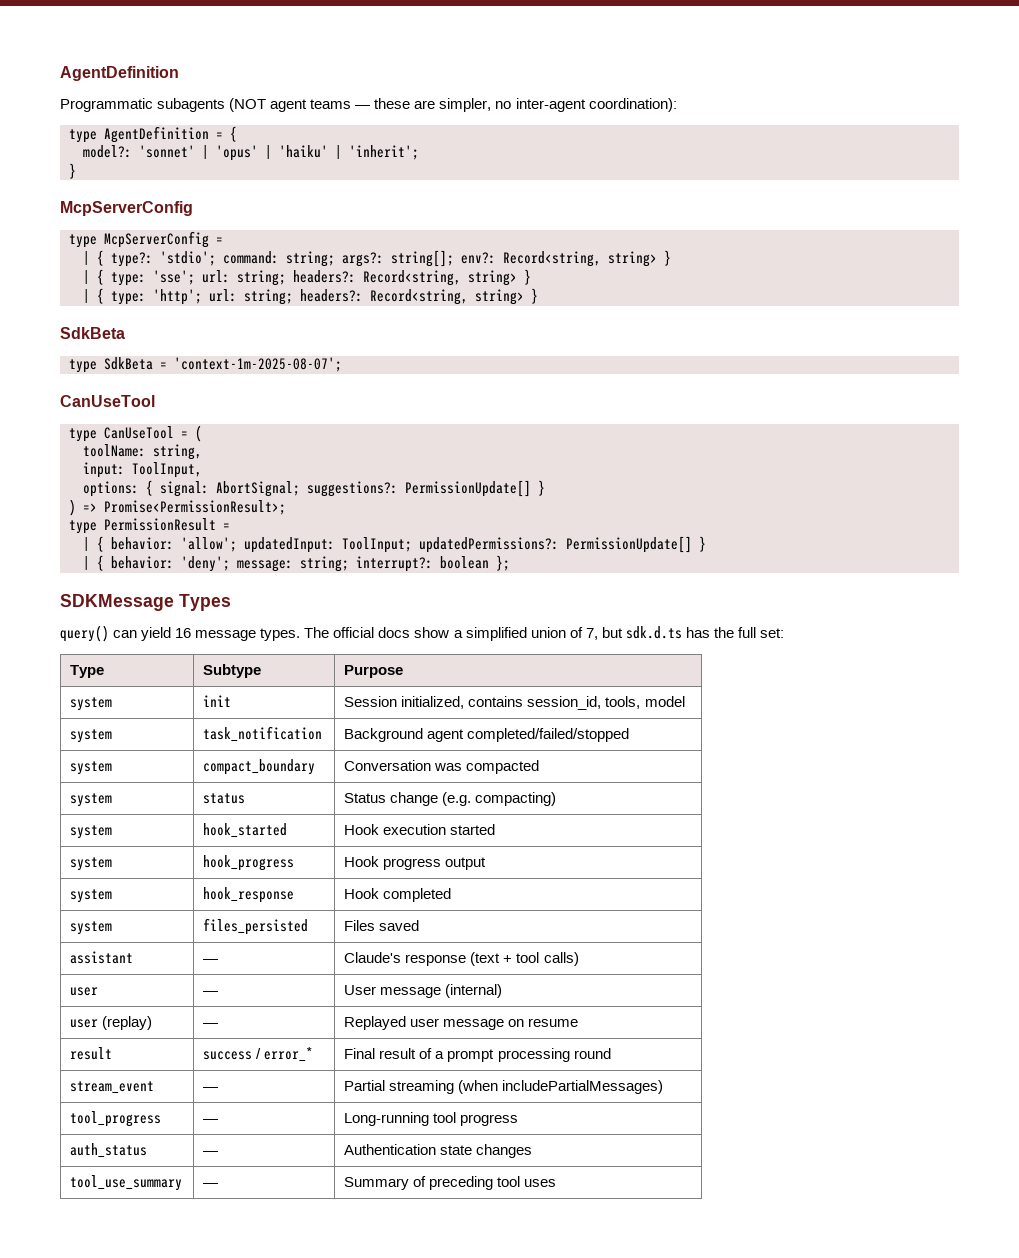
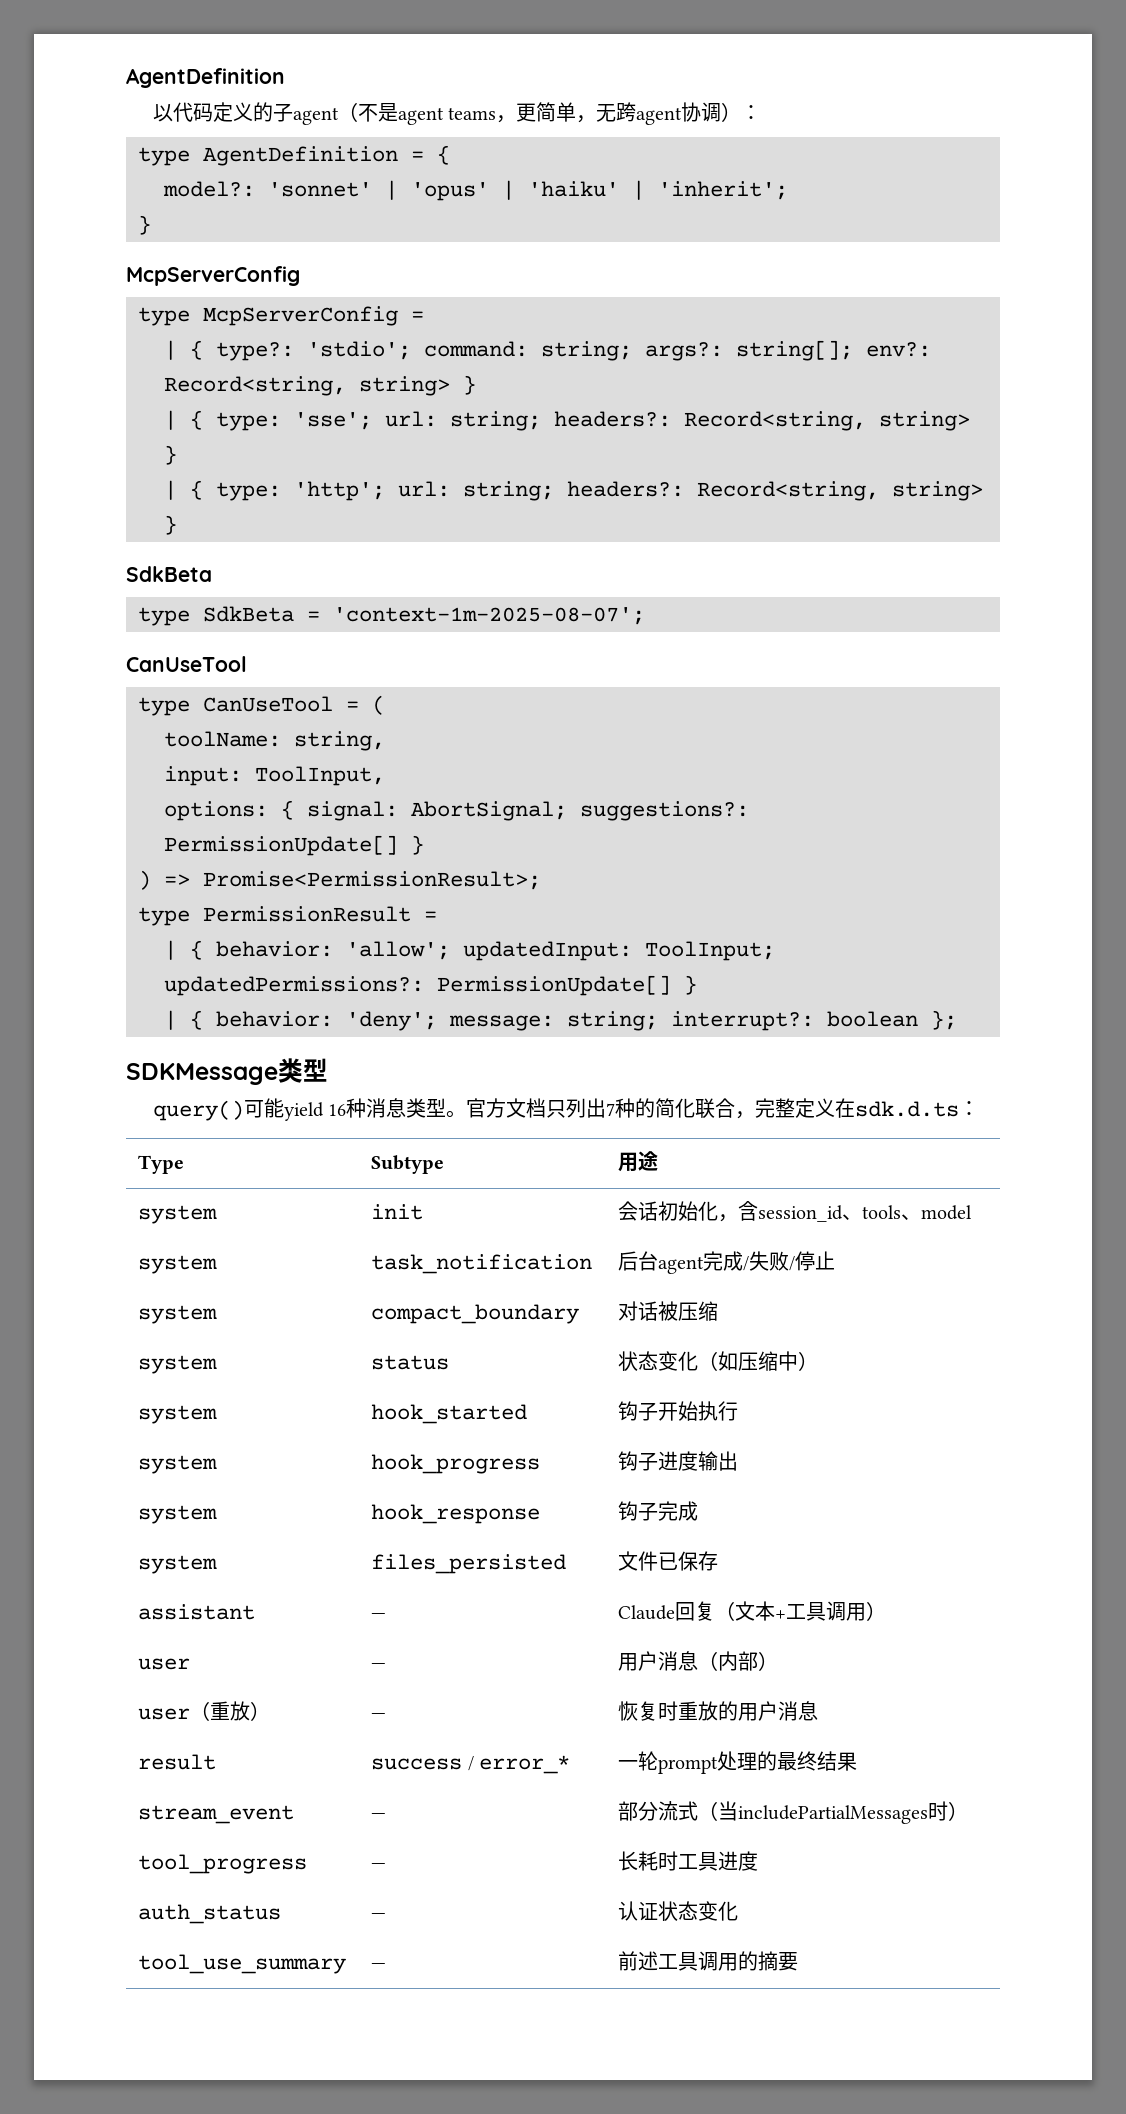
- Programmatic subagents (NOT agent teams — these are simpler, no inter-agent coordination):
+ 以代码定义的子agent（不是agent teams，更简单，无跨agent协调）：
- SDKMessage Types
+ SDKMessage类型
- query() can yield 16 message types. The official docs show a simplified union of 7, but sdk.d.ts has the full set:
+ query()可能yield 16种消息类型。官方文档只列出7种的简化联合，完整定义在sdk.d.ts：
- Type | Subtype | Purpose
+ Type | Subtype | 用途
- system | init | Session initialized, contains session_id, tools, model
- system | task_notification | Background agent completed/failed/stopped
+ system | init | 会话初始化，含session_id、tools、model
+ system | task_notification | 后台agent完成/失败/停止
- system | compact_boundary | Conversation was compacted
+ system | compact_boundary | 对话被压缩
- system | status | Status change (e.g. compacting)
+ system | status | 状态变化（如压缩中）
- system | hook_started | Hook execution started
+ system | hook_started | 钩子开始执行
- system | hook_progress | Hook progress output
+ system | hook_progress | 钩子进度输出
- system | hook_response | Hook completed
+ system | hook_response | 钩子完成
- system | files_persisted | Files saved
+ system | files_persisted | 文件已保存
- assistant | — | Claude's response (text + tool calls)
- user | — | User message (internal)
- user (replay) | — | Replayed user message on resume
+ assistant | — | Claude回复（文本+工具调用）
+ user | — | 用户消息（内部）
+ user（重放） | — | 恢复时重放的用户消息
- result | success / error_* | Final result of a prompt processing round
- stream_event | — | Partial streaming (when includePartialMessages)
+ result | success / error_* | 一轮prompt处理的最终结果
+ stream_event | — | 部分流式（当includePartialMessages时）
- tool_progress | — | Long-running tool progress
+ tool_progress | — | 长耗时工具进度
- auth_status | — | Authentication state changes
+ auth_status | — | 认证状态变化
- tool_use_summary | — | Summary of preceding tool uses
+ tool_use_summary | — | 前述工具调用的摘要

